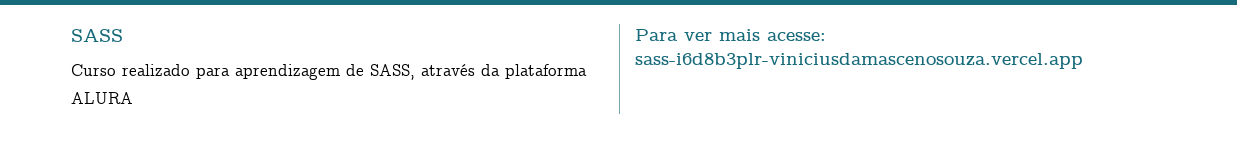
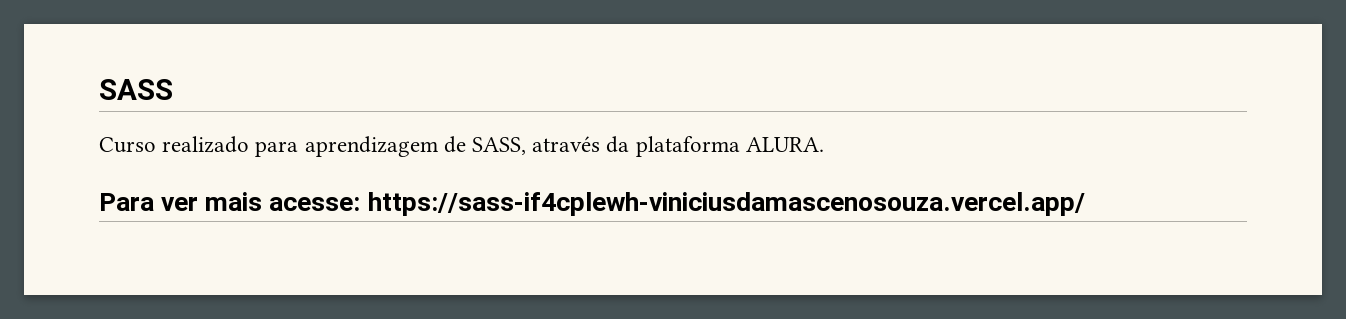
- Curso realizado para aprendizagem de SASS, através da plataforma ALURA
+ Curso realizado para aprendizagem de SASS, através da plataforma ALURA.
- Para ver mais acesse: sass-i6d8b3plr-viniciusdamascenosouza.vercel.app
+ Para ver mais acesse: https://sass-if4cplewh-viniciusdamascenosouza.vercel.app/

